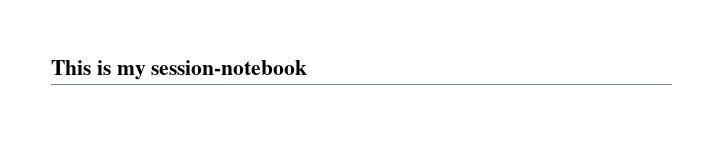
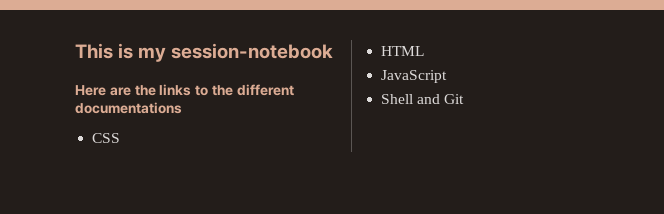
+ Here are the links to the different documentations
+ CSS
+ HTML
+ JavaScript
+ Shell and Git

